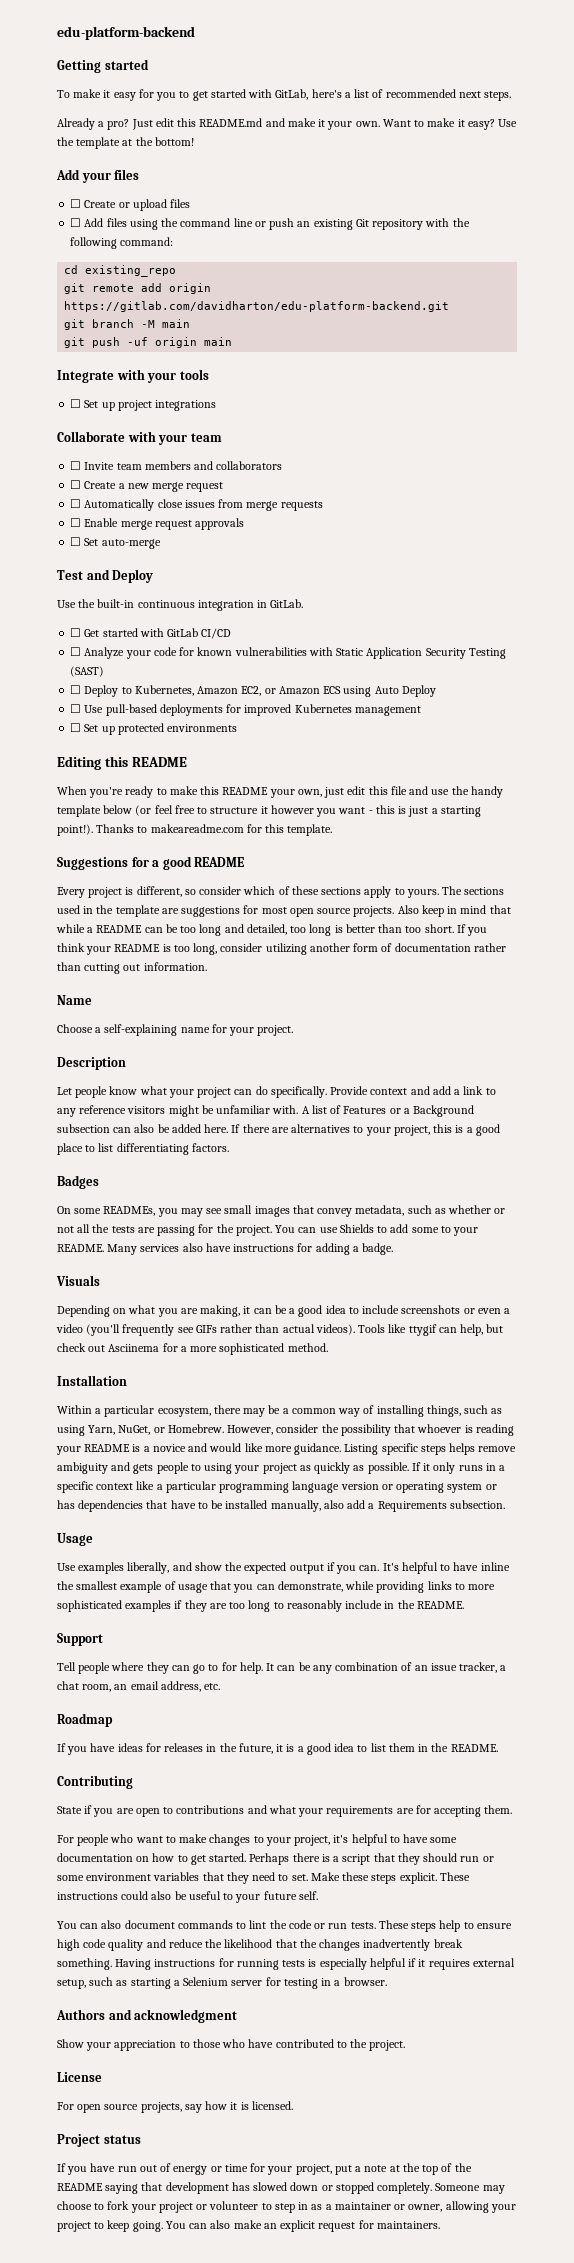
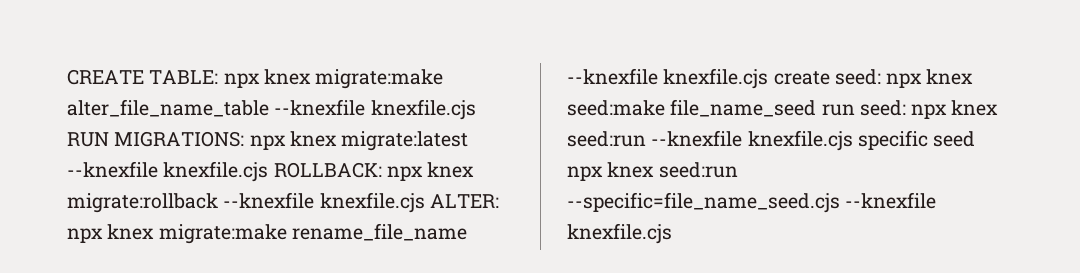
- edu-platform-backend
- Getting started
- To make it easy for you to get started with GitLab, here's a list of recommended next steps.
- Already a pro? Just edit this README.md and make it your own. Want to make it easy? Use the template at the bottom!
- Add your files
- ☐ Create or upload files
- ☐ Add files using the command line or push an existing Git repository with the following command:
- cd existing_repo
- git remote add origin https://gitlab.com/davidharton/edu-platform-backend.git
- git branch -M main
- git push -uf origin main
- Integrate with your tools
- ☐ Set up project integrations
- Collaborate with your team
- ☐ Invite team members and collaborators
- ☐ Create a new merge request
- ☐ Automatically close issues from merge requests
- ☐ Enable merge request approvals
- ☐ Set auto-merge
- Test and Deploy
- Use the built-in continuous integration in GitLab.
- ☐ Get started with GitLab CI/CD
- ☐ Analyze your code for known vulnerabilities with Static Application Security Testing (SAST)
- ☐ Deploy to Kubernetes, Amazon EC2, or Amazon ECS using Auto Deploy
- ☐ Use pull-based deployments for improved Kubernetes management
- ☐ Set up protected environments
- Editing this README
- When you're ready to make this README your own, just edit this file and use the handy template below (or feel free to structure it however you want - this is just a starting point!). Thanks to makeareadme.com for this template.
- Suggestions for a good README
- Every project is different, so consider which of these sections apply to yours. The sections used in the template are suggestions for most open source projects. Also keep in mind that while a README can be too long and detailed, too long is better than too short. If you think your README is too long, consider utilizing another form of documentation rather than cutting out information.
- Name
- Choose a self-explaining name for your project.
- Description
- Let people know what your project can do specifically. Provide context and add a link to any reference visitors might be unfamiliar with. A list of Features or a Background subsection can also be added here. If there are alternatives to your project, this is a good place to list differentiating factors.
- Badges
- On some READMEs, you may see small images that convey metadata, such as whether or not all the tests are passing for the project. You can use Shields to add some to your README. Many services also have instructions for adding a badge.
- Visuals
- Depending on what you are making, it can be a good idea to include screenshots or even a video (you'll frequently see GIFs rather than actual videos). Tools like ttygif can help, but check out Asciinema for a more sophisticated method.
- Installation
- Within a particular ecosystem, there may be a common way of installing things, such as using Yarn, NuGet, or Homebrew. However, consider the possibility that whoever is reading your README is a novice and would like more guidance. Listing specific steps helps remove ambiguity and gets people to using your project as quickly as possible. If it only runs in a specific context like a particular programming language version or operating system or has dependencies that have to be installed manually, also add a Requirements subsection.
- Usage
- Use examples liberally, and show the expected output if you can. It's helpful to have inline the smallest example of usage that you can demonstrate, while providing links to more sophisticated examples if they are too long to reasonably include in the README.
- Support
- Tell people where they can go to for help. It can be any combination of an issue tracker, a chat room, an email address, etc.
- Roadmap
- If you have ideas for releases in the future, it is a good idea to list them in the README.
- Contributing
- State if you are open to contributions and what your requirements are for accepting them.
- For people who want to make changes to your project, it's helpful to have some documentation on how to get started. Perhaps there is a script that they should run or some environment variables that they need to set. Make these steps explicit. These instructions could also be useful to your future self.
- You can also document commands to lint the code or run tests. These steps help to ensure high code quality and reduce the likelihood that the changes inadvertently break something. Having instructions for running tests is especially helpful if it requires external setup, such as starting a Selenium server for testing in a browser.
- Authors and acknowledgment
- Show your appreciation to those who have contributed to the project.
- License
- For open source projects, say how it is licensed.
- Project status
- If you have run out of energy or time for your project, put a note at the top of the README saying that development has slowed down or stopped completely. Someone may choose to fork your project or volunteer to step in as a maintainer or owner, allowing your project to keep going. You can also make an explicit request for maintainers.
+ CREATE TABLE: npx knex migrate:make alter_file_name_table --knexfile knexfile.cjs RUN MIGRATIONS: npx knex migrate:latest --knexfile knexfile.cjs ROLLBACK: npx knex migrate:rollback --knexfile knexfile.cjs ALTER: npx knex migrate:make rename_file_name --knexfile knexfile.cjs create seed: npx knex seed:make file_name_seed run seed: npx knex seed:run --knexfile knexfile.cjs specific seed npx knex seed:run --specific=file_name_seed.cjs --knexfile knexfile.cjs

